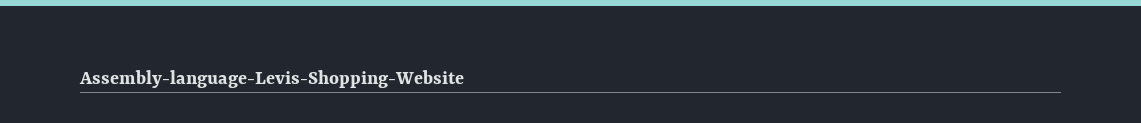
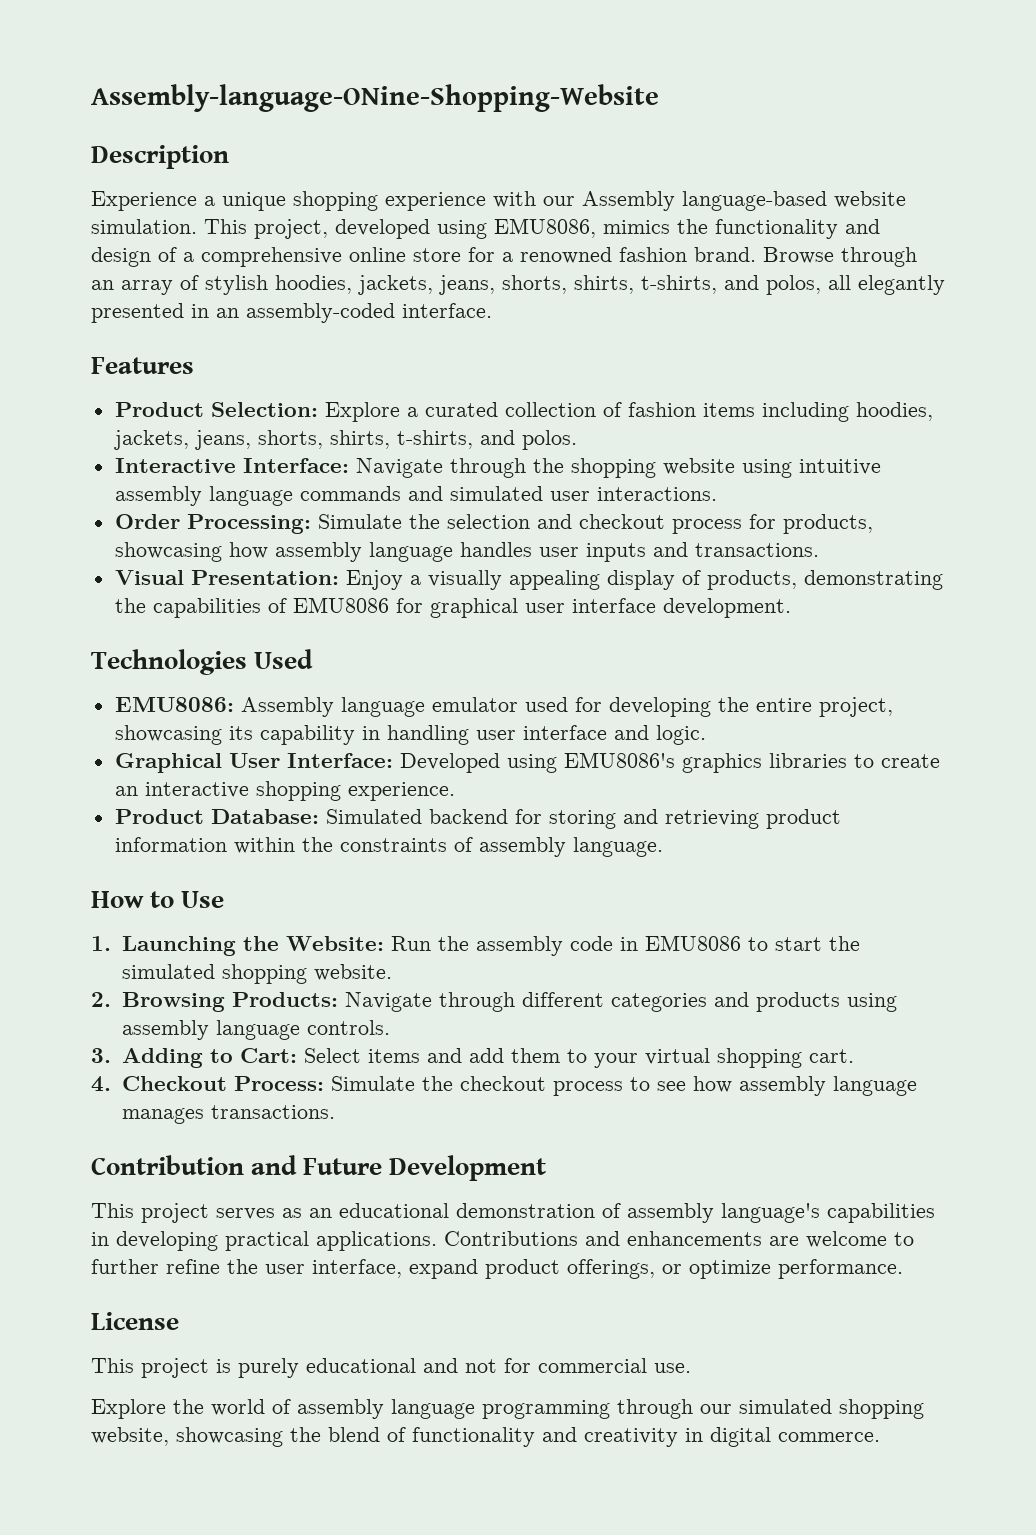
- Assembly-language-Levis-Shopping-Website
+ Assembly-language-ONine-Shopping-Website
+ Description
+ Experience a unique shopping experience with our Assembly language-based website simulation. This project, developed using EMU8086, mimics the functionality and design of a comprehensive online store for a renowned fashion brand. Browse through an array of stylish hoodies, jackets, jeans, shorts, shirts, t-shirts, and polos, all elegantly presented in an assembly-coded interface.
+ Features
+ Product Selection: Explore a curated collection of fashion items including hoodies, jackets, jeans, shorts, shirts, t-shirts, and polos.
+ Interactive Interface: Navigate through the shopping website using intuitive assembly language commands and simulated user interactions.
+ Order Processing: Simulate the selection and checkout process for products, showcasing how assembly language handles user inputs and transactions.
+ Visual Presentation: Enjoy a visually appealing display of products, demonstrating the capabilities of EMU8086 for graphical user interface development.
+ Technologies Used
+ EMU8086: Assembly language emulator used for developing the entire project, showcasing its capability in handling user interface and logic.
+ Graphical User Interface: Developed using EMU8086's graphics libraries to create an interactive shopping experience.
+ Product Database: Simulated backend for storing and retrieving product information within the constraints of assembly language.
+ How to Use
+ 1. Launching the Website: Run the assembly code in EMU8086 to start the simulated shopping website.
+ 2. Browsing Products: Navigate through different categories and products using assembly language controls.
+ 3. Adding to Cart: Select items and add them to your virtual shopping cart.
+ 4. Checkout Process: Simulate the checkout process to see how assembly language manages transactions.
+ Contribution and Future Development
+ This project serves as an educational demonstration of assembly language's capabilities in developing practical applications. Contributions and enhancements are welcome to further refine the user interface, expand product offerings, or optimize performance.
+ License
+ This project is purely educational and not for commercial use.
+ Explore the world of assembly language programming through our simulated shopping website, showcasing the blend of functionality and creativity in digital commerce.

